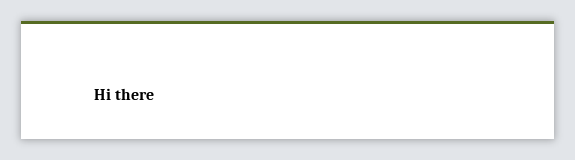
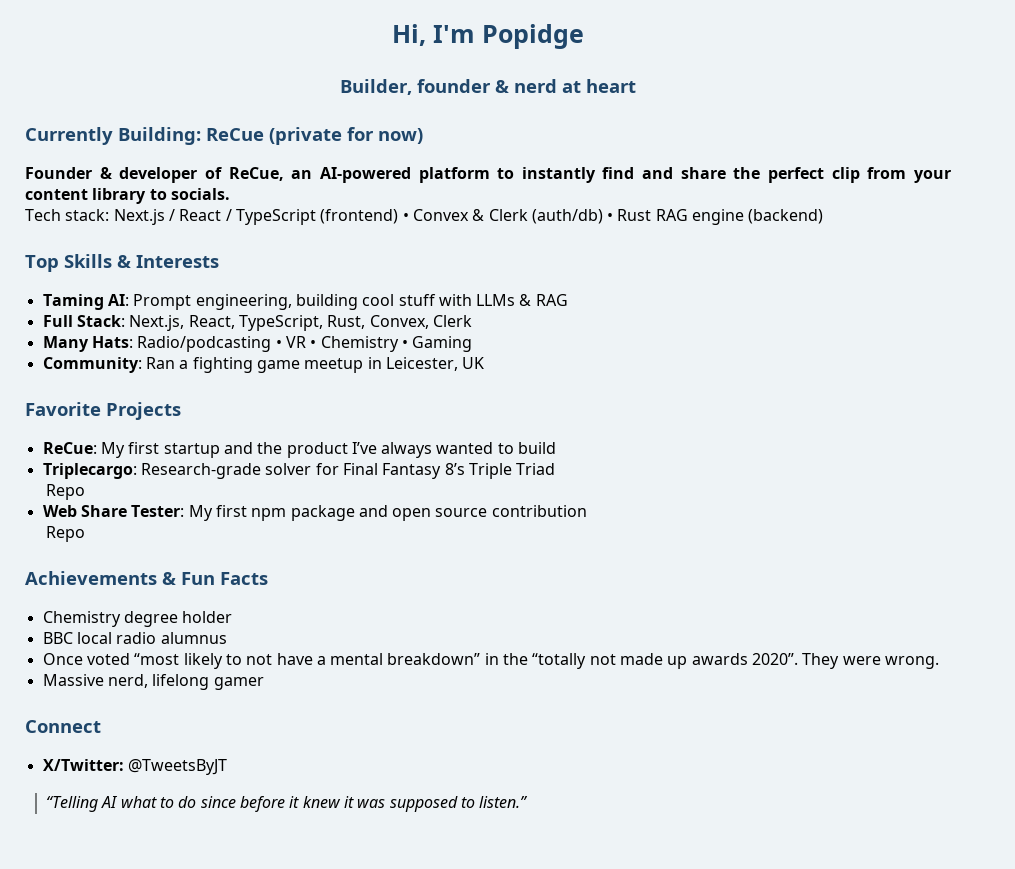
- Hi there
+ Hi, I'm Popidge
+ Builder, founder & nerd at heart
+ Currently Building: ReCue (private for now)
+ Founder & developer of ReCue, an AI-powered platform to instantly find and share the perfect clip from your content library to socials.
+ Tech stack: Next.js / React / TypeScript (frontend) • Convex & Clerk (auth/db) • Rust RAG engine (backend)
+ Top Skills & Interests
+ Taming AI: Prompt engineering, building cool stuff with LLMs & RAG
+ Full Stack: Next.js, React, TypeScript, Rust, Convex, Clerk
+ Many Hats: Radio/podcasting • VR • Chemistry • Gaming
+ Community: Ran a fighting game meetup in Leicester, UK
+ Favorite Projects
+ ReCue: My first startup and the product I’ve always wanted to build
+ Triplecargo: Research-grade solver for Final Fantasy 8’s Triple Triad
+ Repo
+ Web Share Tester: My first npm package and open source contribution
+ Repo
+ Achievements & Fun Facts
+ Chemistry degree holder
+ BBC local radio alumnus
+ Once voted “most likely to not have a mental breakdown” in the “totally not made up awards 2020”. They were wrong.
+ Massive nerd, lifelong gamer
+ Connect
+ X/Twitter: @TweetsByJT
+ “Telling AI what to do since before it knew it was supposed to listen.”

